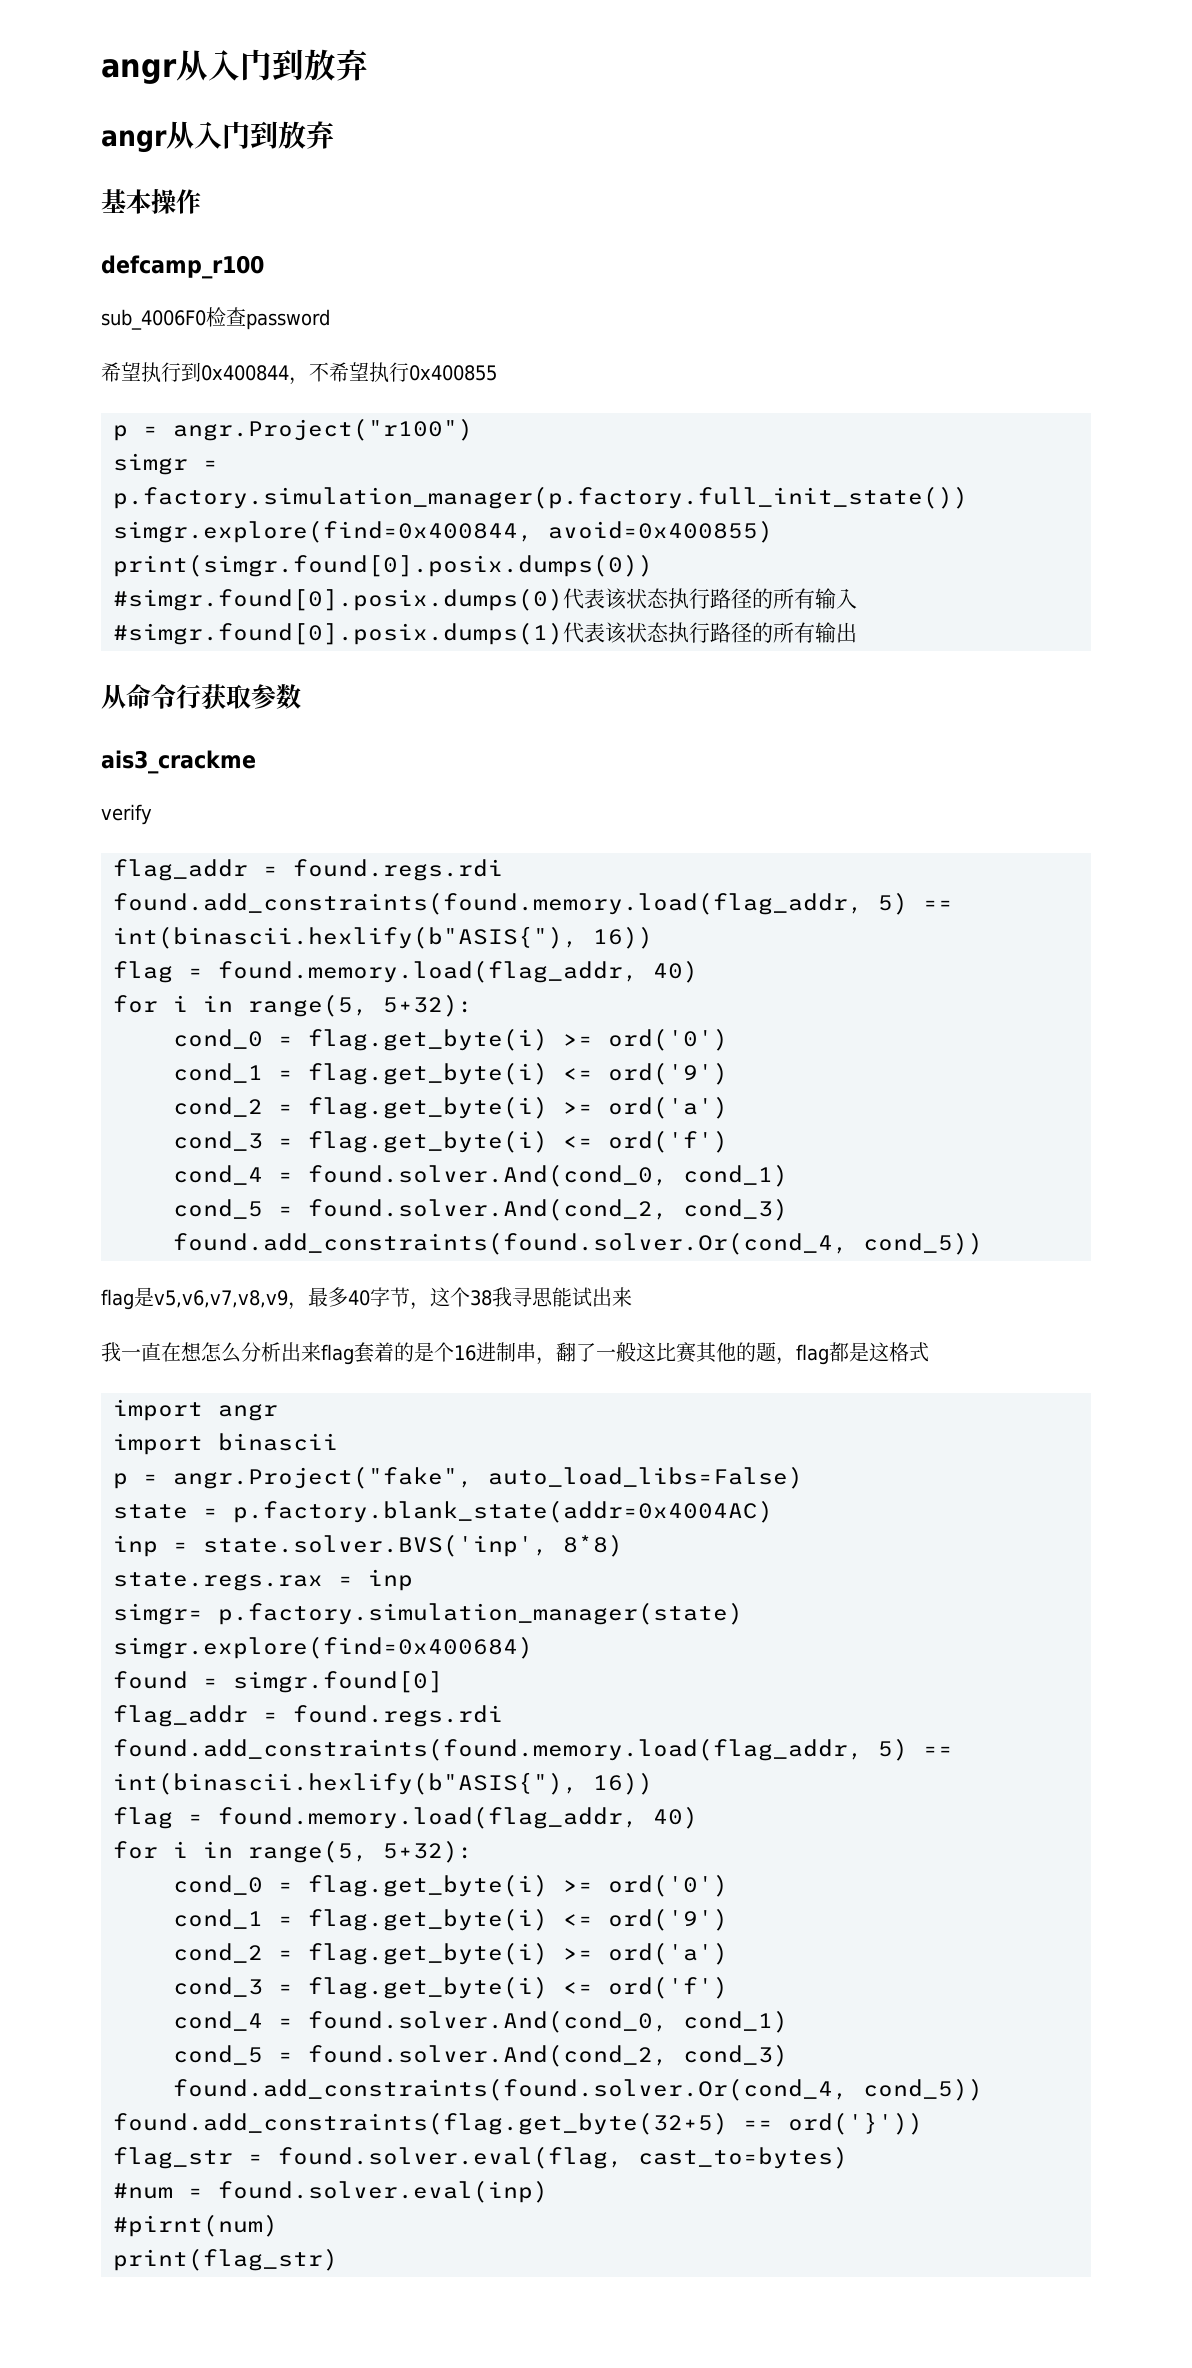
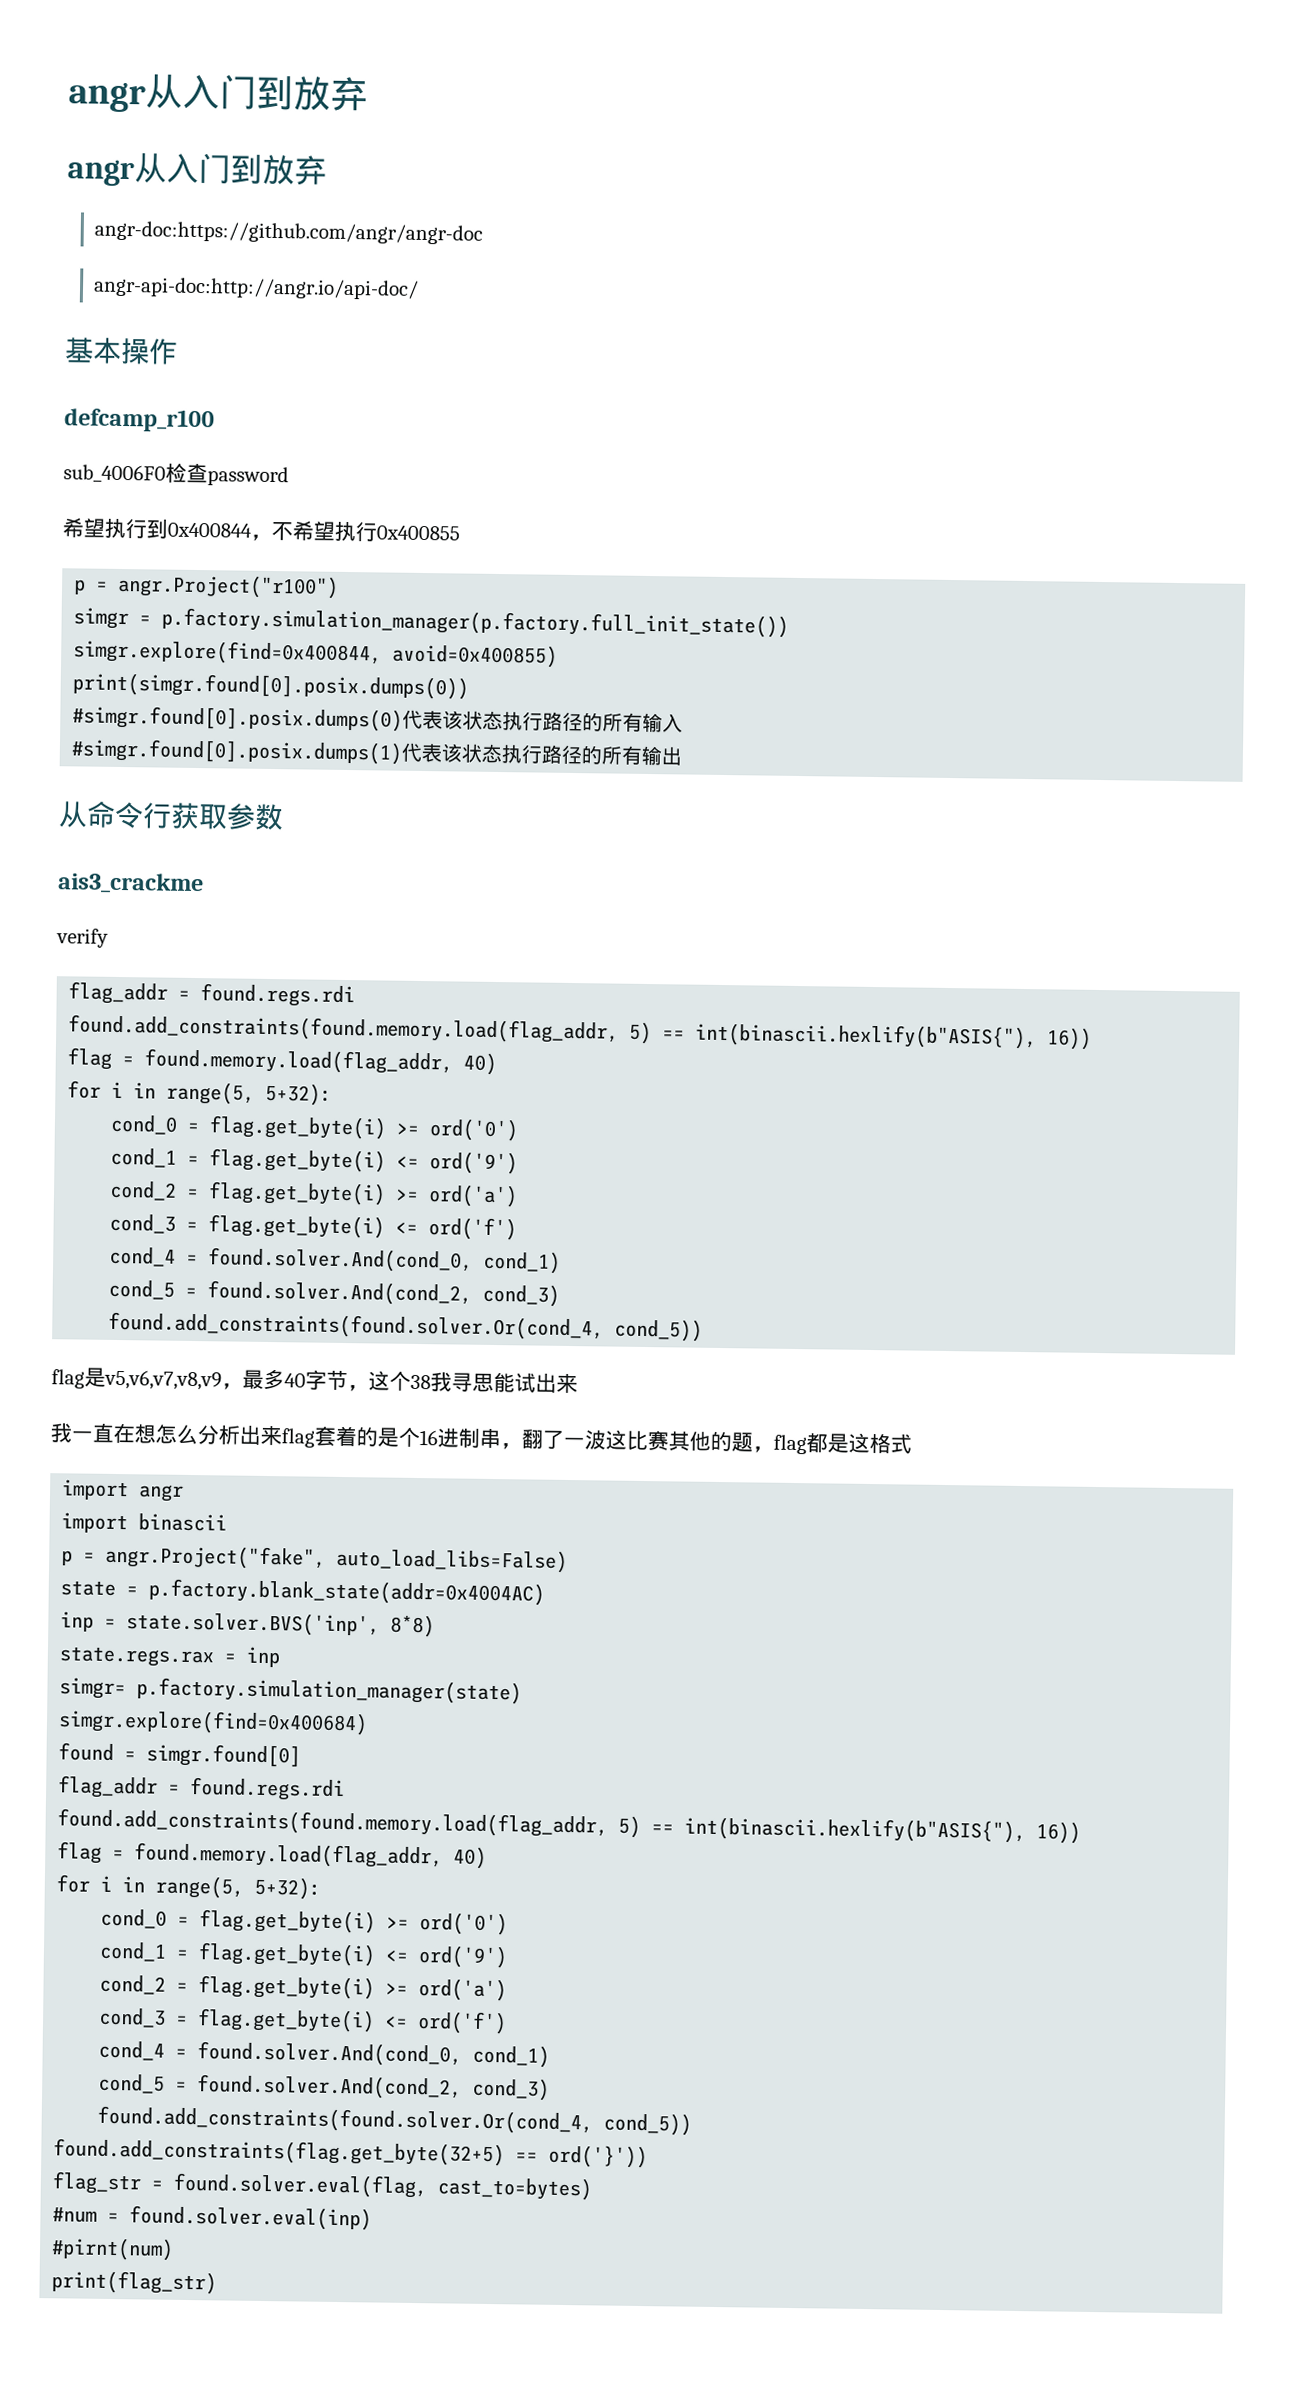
+ angr-doc:https://github.com/angr/angr-doc
+ angr-api-doc:http://angr.io/api-doc/
- 我一直在想怎么分析出来flag套着的是个16进制串，翻了一般这比赛其他的题，flag都是这格式
+ 我一直在想怎么分析出来flag套着的是个16进制串，翻了一波这比赛其他的题，flag都是这格式

